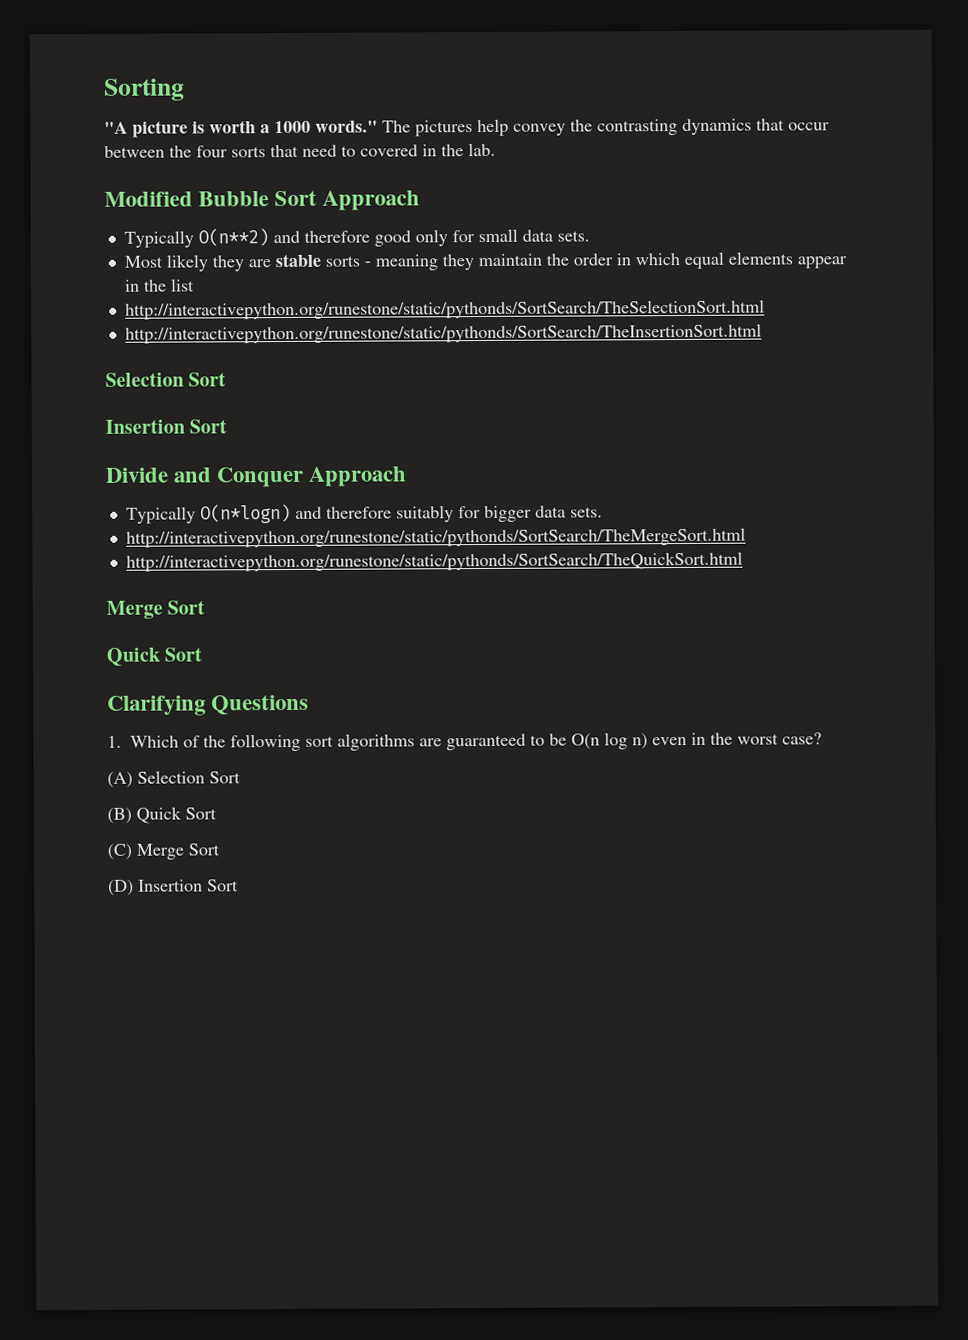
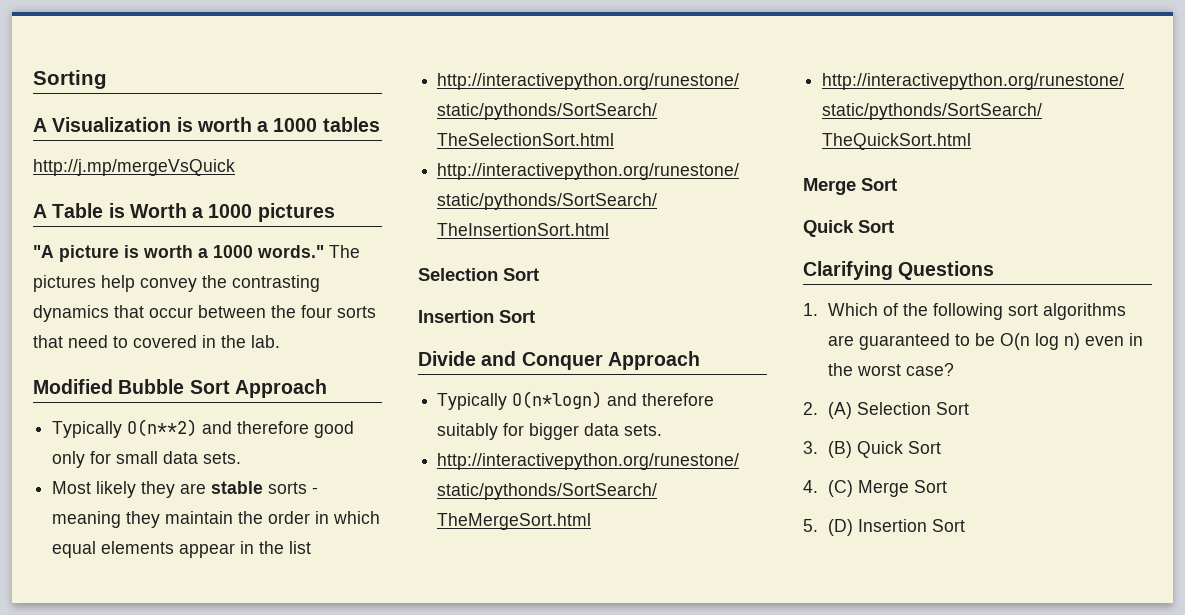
+ A Visualization is worth a 1000 tables
+ http://j.mp/mergeVsQuick
+ A Table is Worth a 1000 pictures
- (A) Selection Sort
+ 2. (A) Selection Sort
- (B) Quick Sort
+ 3. (B) Quick Sort
- (C) Merge Sort
+ 4. (C) Merge Sort
- (D) Insertion Sort
+ 5. (D) Insertion Sort

